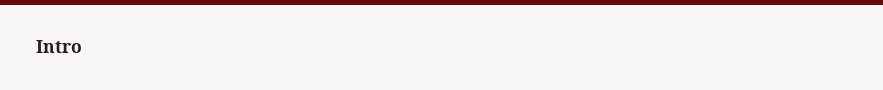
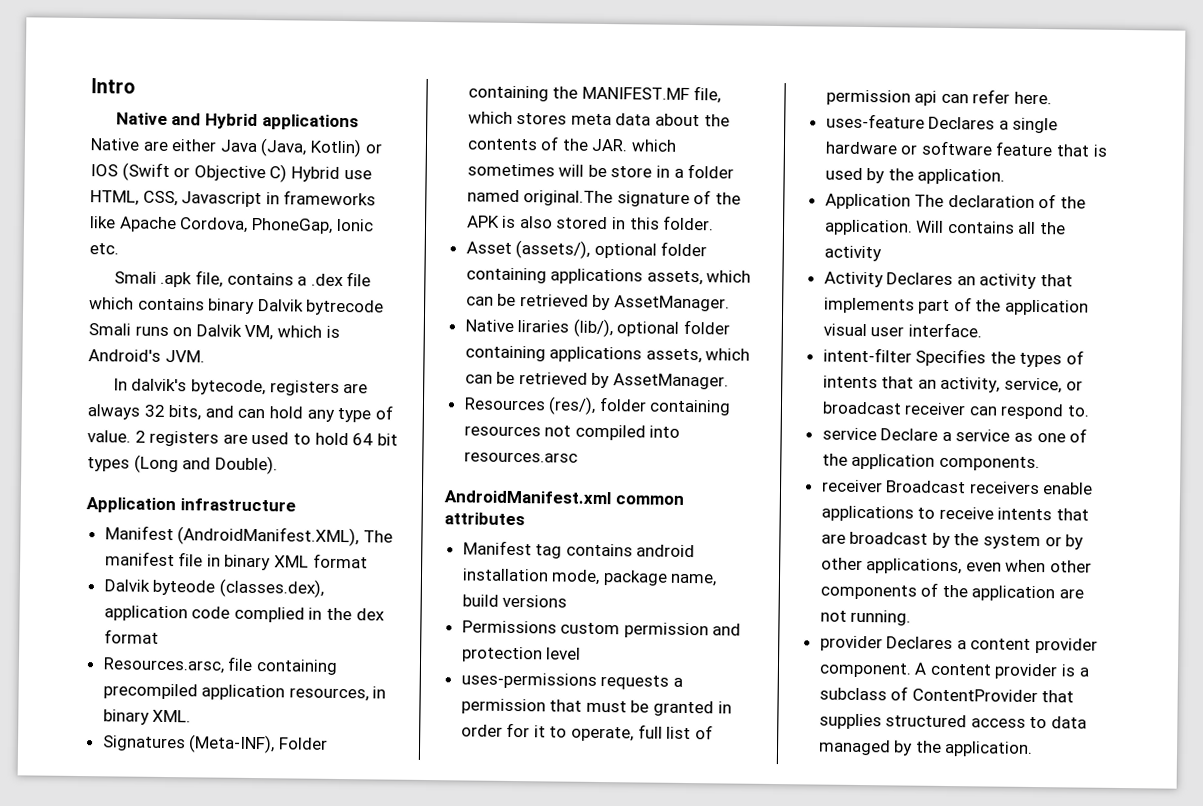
+ Native and Hybrid applications Native are either Java (Java, Kotlin) or IOS (Swift or Objective C) Hybrid use HTML, CSS, Javascript in frameworks like Apache Cordova, PhoneGap, Ionic etc.
+ Smali .apk file, contains a .dex file which contains binary Dalvik bytrecode Smali runs on Dalvik VM, which is Android's JVM.
+ In dalvik's bytecode, registers are always 32 bits, and can hold any type of value. 2 registers are used to hold 64 bit types (Long and Double).
+ Application infrastructure
+ Manifest (AndroidManifest.XML), The manifest file in binary XML format
+ Dalvik byteode (classes.dex), application code complied in the dex format
+ Resources.arsc, file containing precompiled application resources, in binary XML.
+ Signatures (Meta-INF), Folder containing the MANIFEST.MF file, which stores meta data about the contents of the JAR. which sometimes will be store in a folder named original.The signature of the APK is also stored in this folder.
+ Asset (assets/), optional folder containing applications assets, which can be retrieved by AssetManager.
+ Native liraries (lib/), optional folder containing applications assets, which can be retrieved by AssetManager.
+ Resources (res/), folder containing resources not compiled into resources.arsc
+ AndroidManifest.xml common attributes
+ Manifest tag contains android installation mode, package name, build versions
+ Permissions custom permission and protection level
+ uses-permissions requests a permission that must be granted in order for it to operate, full list of permission api can refer here.
+ uses-feature Declares a single hardware or software feature that is used by the application.
+ Application The declaration of the application. Will contains all the activity
+ Activity Declares an activity that implements part of the application visual user interface.
+ intent-filter Specifies the types of intents that an activity, service, or broadcast receiver can respond to.
+ service Declare a service as one of the application components.
+ receiver Broadcast receivers enable applications to receive intents that are broadcast by the system or by other applications, even when other components of the application are not running.
+ provider Declares a content provider component. A content provider is a subclass of ContentProvider that supplies structured access to data managed by the application.

